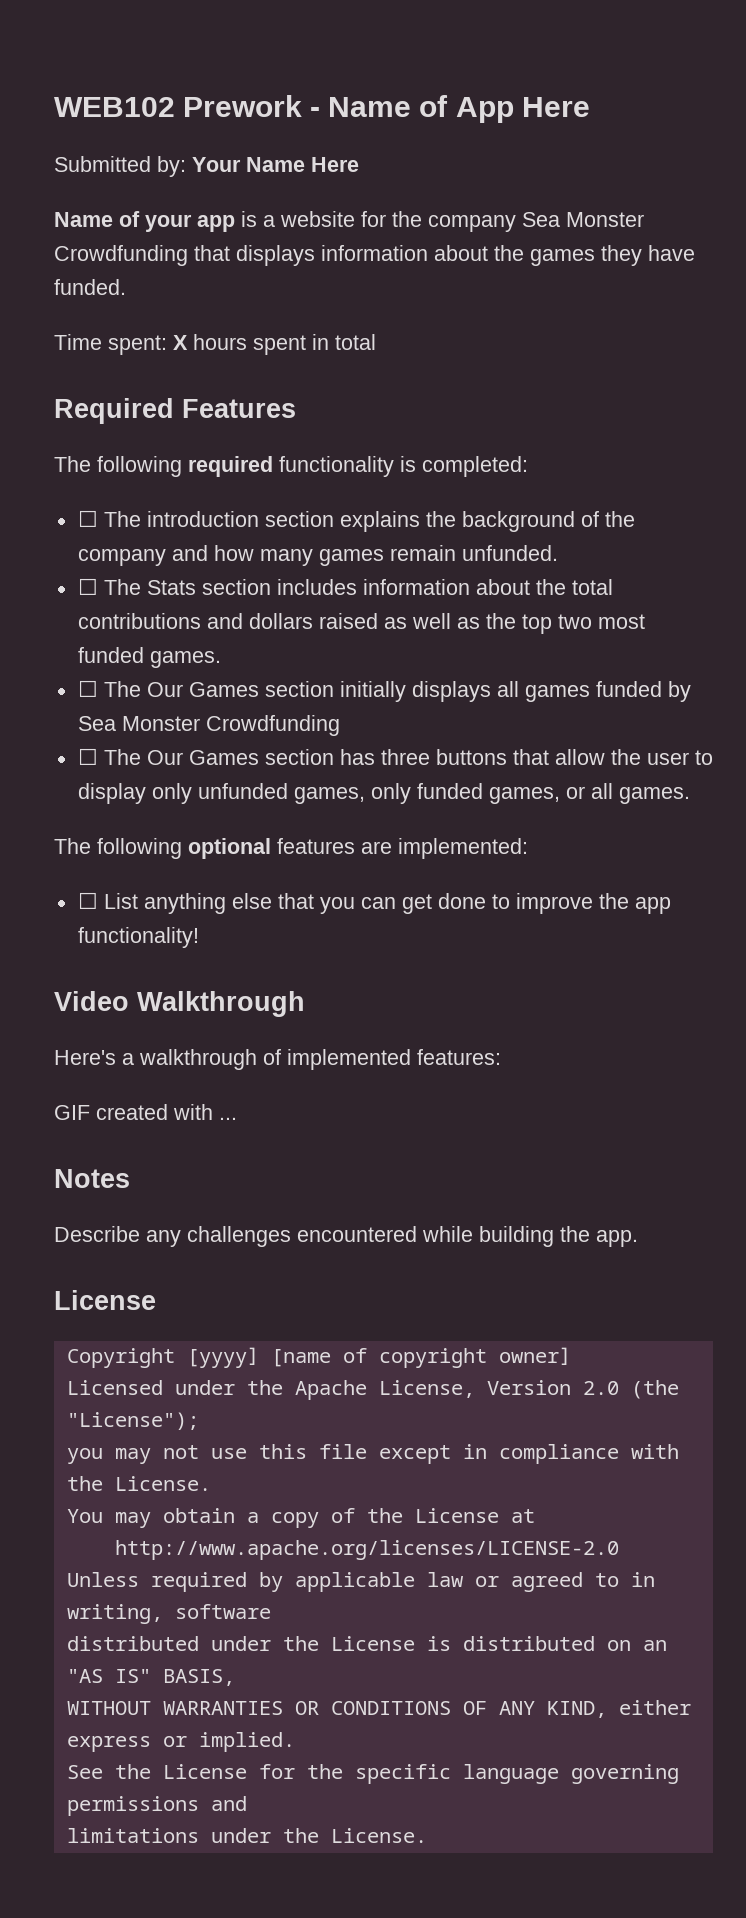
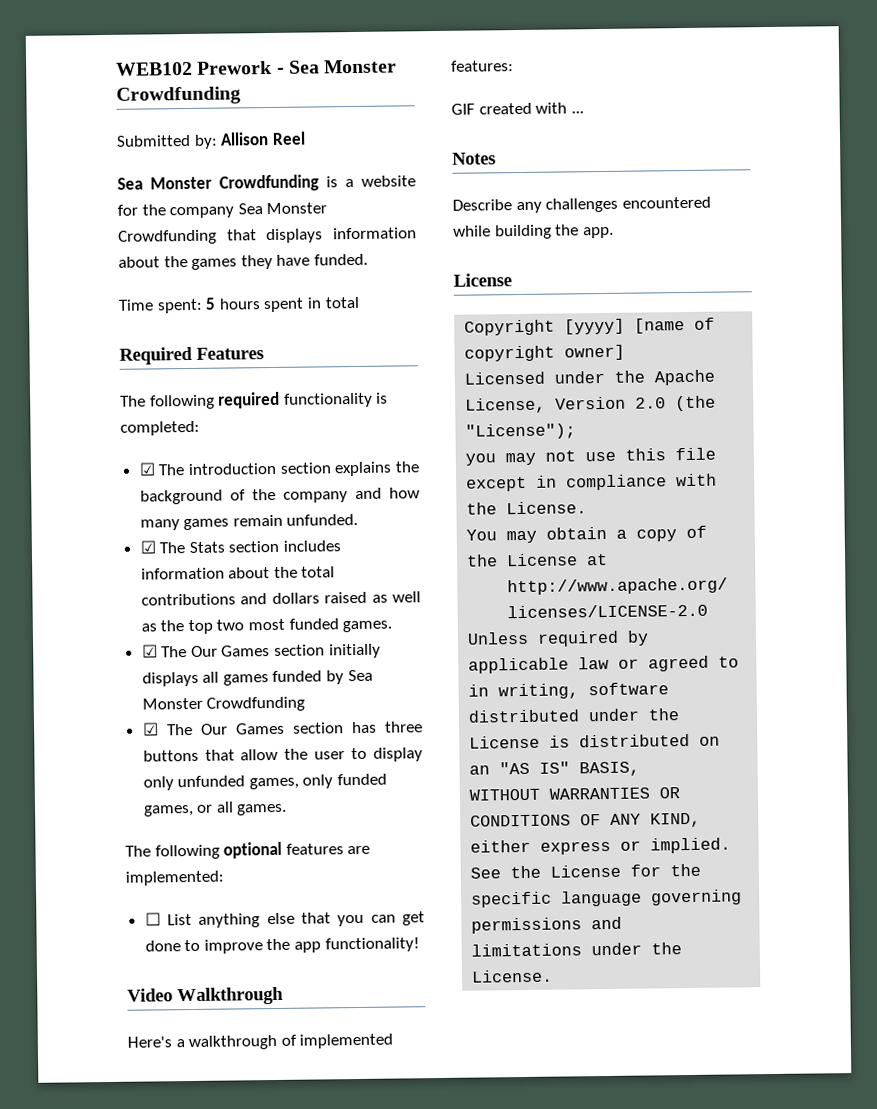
- WEB102 Prework - Name of App Here
- Submitted by: Your Name Here
- Name of your app is a website for the company Sea Monster Crowdfunding that displays information about the games they have funded.
+ WEB102 Prework - Sea Monster Crowdfunding
+ Submitted by: Allison Reel
+ Sea Monster Crowdfunding is a website for the company Sea Monster Crowdfunding that displays information about the games they have funded.
- Time spent: X hours spent in total
+ Time spent: 5 hours spent in total
- ☐ The introduction section explains the background of the company and how many games remain unfunded.
+ ☑ The introduction section explains the background of the company and how many games remain unfunded.
- ☐ The Stats section includes information about the total contributions and dollars raised as well as the top two most funded games.
+ ☑ The Stats section includes information about the total contributions and dollars raised as well as the top two most funded games.
- ☐ The Our Games section initially displays all games funded by Sea Monster Crowdfunding
+ ☑ The Our Games section initially displays all games funded by Sea Monster Crowdfunding
- ☐ The Our Games section has three buttons that allow the user to display only unfunded games, only funded games, or all games.
+ ☑ The Our Games section has three buttons that allow the user to display only unfunded games, only funded games, or all games.

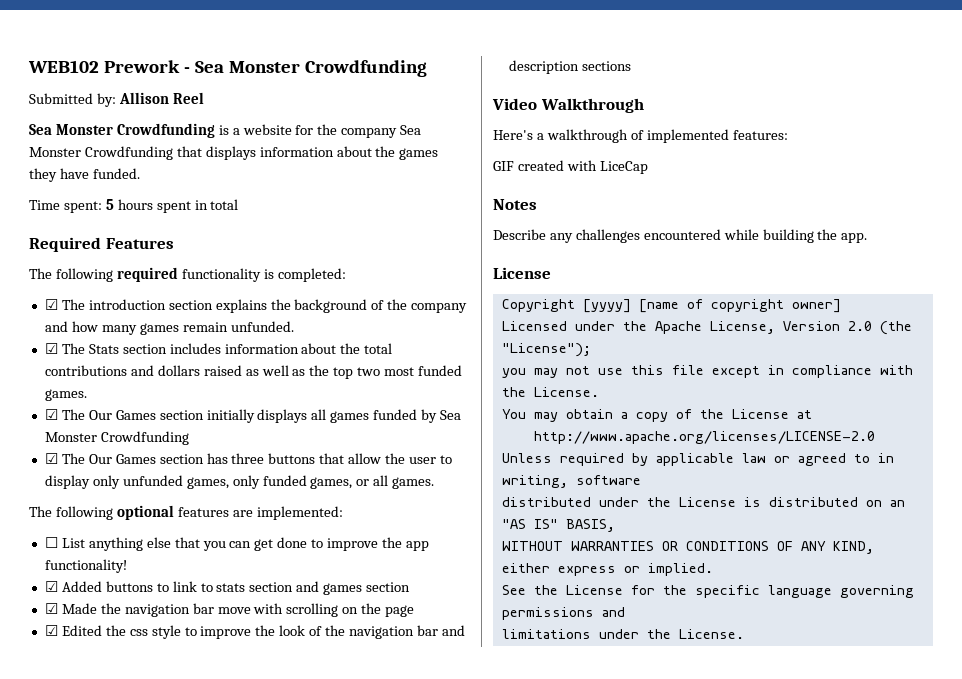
+ ☑ Added buttons to link to stats section and games section
+ ☑ Made the navigation bar move with scrolling on the page
+ ☑ Edited the css style to improve the look of the navigation bar and description sections
- GIF created with ...
+ GIF created with LiceCap

